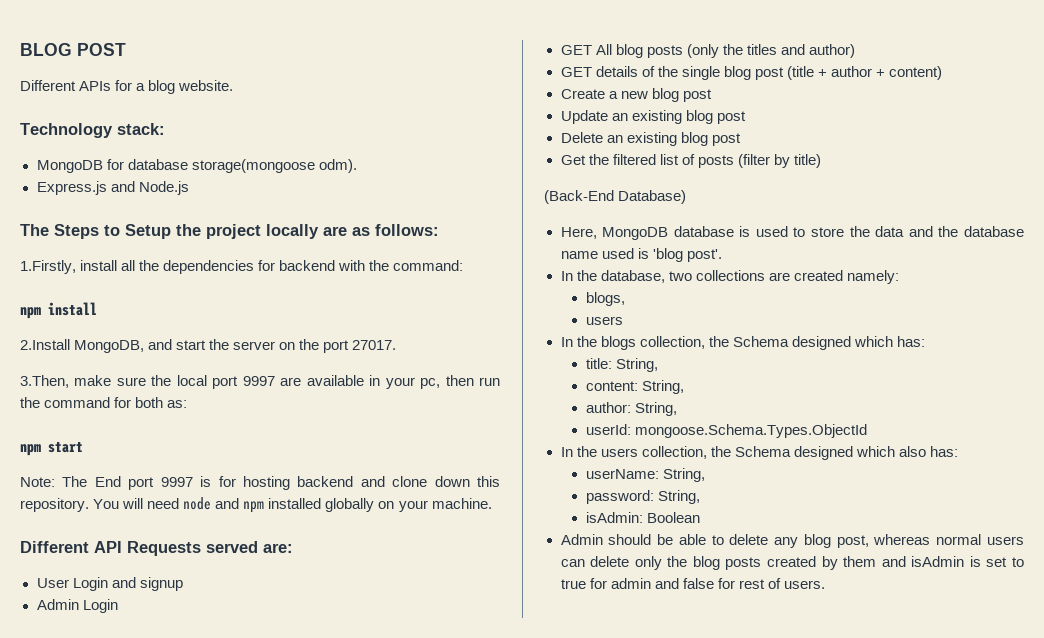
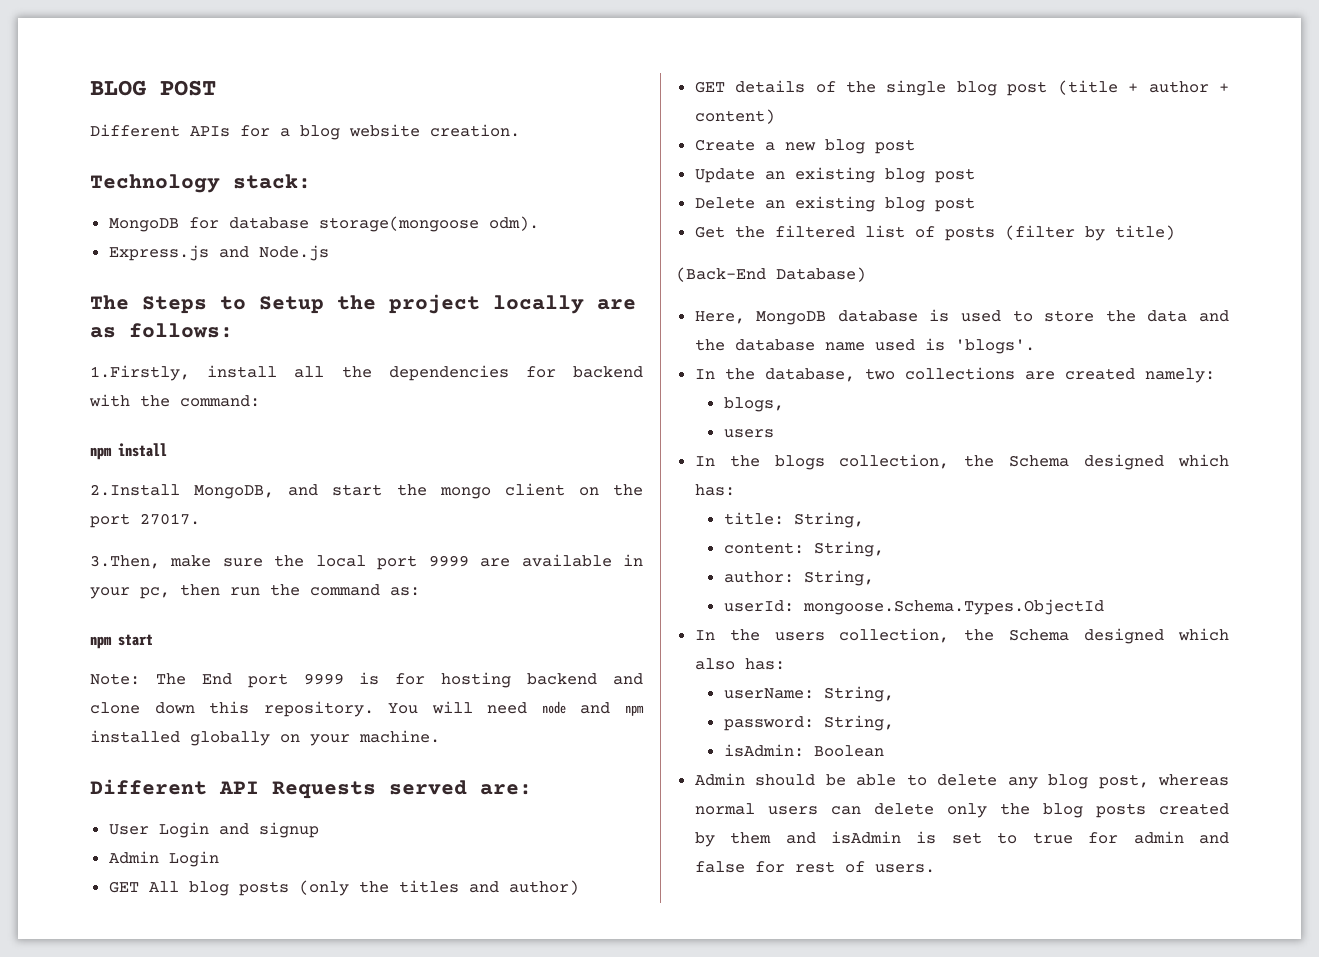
- Different APIs for a blog website.
+ Different APIs for a blog website creation.
- 2.Install MongoDB, and start the server on the port 27017.
+ 2.Install MongoDB, and start the mongo client on the port 27017.
- 3.Then, make sure the local port 9997 are available in your pc, then run the command for both as:
+ 3.Then, make sure the local port 9999 are available in your pc, then run the command as:
- Note: The End port 9997 is for hosting backend and clone down this repository.
+ Note: The End port 9999 is for hosting backend and clone down this repository.
- Here, MongoDB database is used to store the data and the database name used is 'blog post'.
+ Here, MongoDB database is used to store the data and the database name used is 'blogs'.

